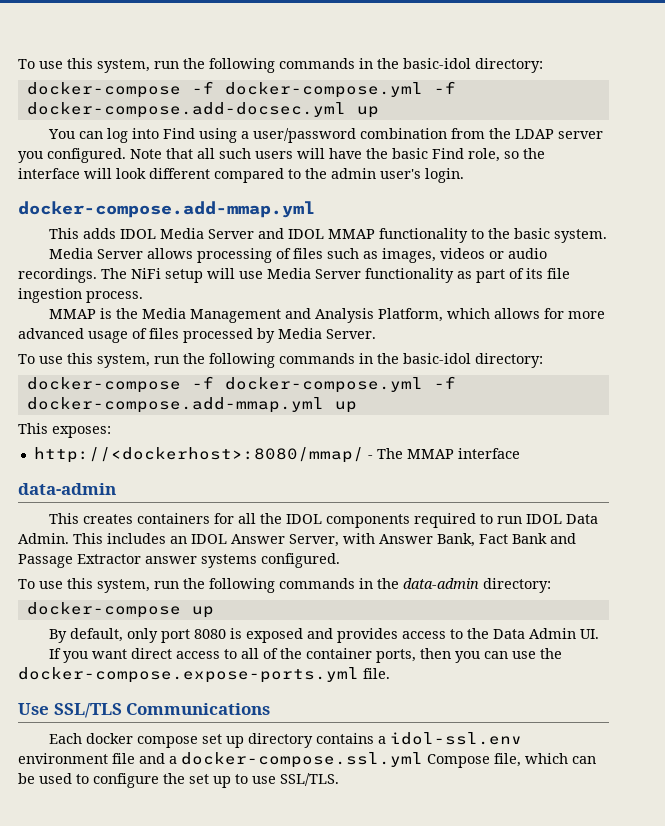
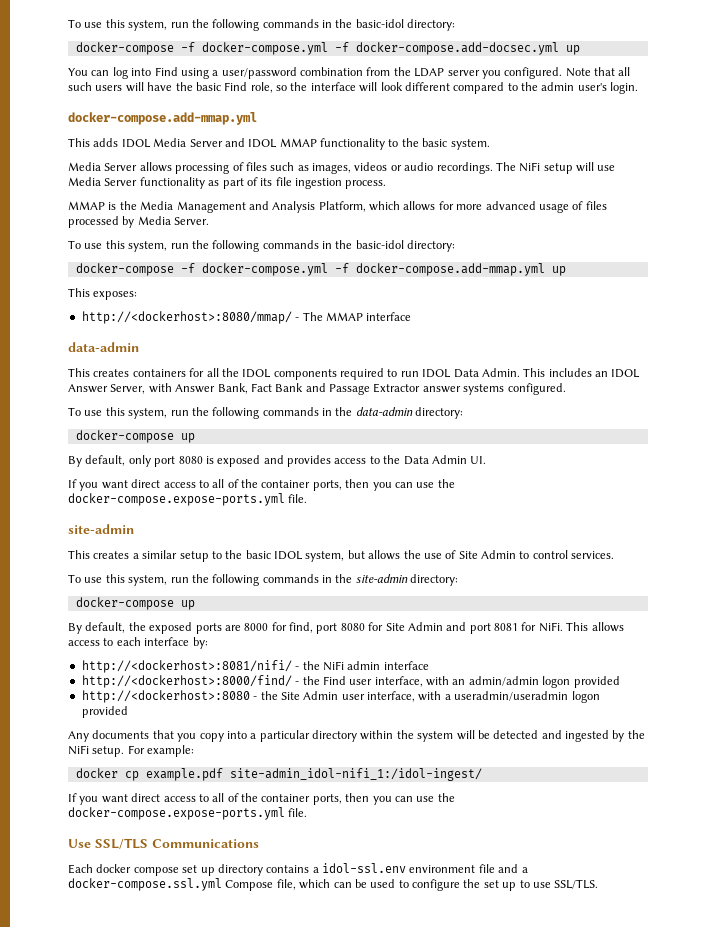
  By default, only port 8080 is exposed and provides access to the Data Admin UI.
+ If you want direct access to all of the container ports, then you can use the docker-compose.expose-ports.yml file.
+ site-admin
+ This creates a similar setup to the basic IDOL system, but allows the use of Site Admin to control services.
+ To use this system, run the following commands in the site-admin directory:
+ docker-compose up
+ By default, the exposed ports are 8000 for find, port 8080 for Site Admin and port 8081 for NiFi. This allows access to each interface by:
+ http://<dockerhost>:8081/nifi/ - the NiFi admin interface
+ http://<dockerhost>:8000/find/ - the Find user interface, with an admin/admin logon provided
+ http://<dockerhost>:8080 - the Site Admin user interface, with a useradmin/useradmin logon provided
+ Any documents that you copy into a particular directory within the system will be detected and ingested by the NiFi setup. For example:
+ docker cp example.pdf site-admin_idol-nifi_1:/idol-ingest/

